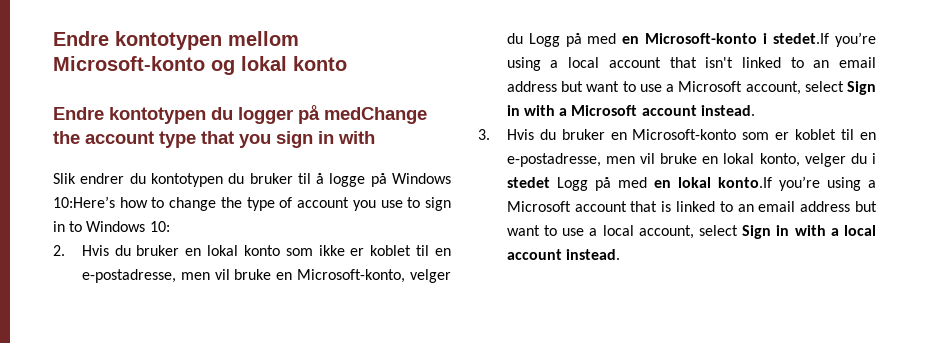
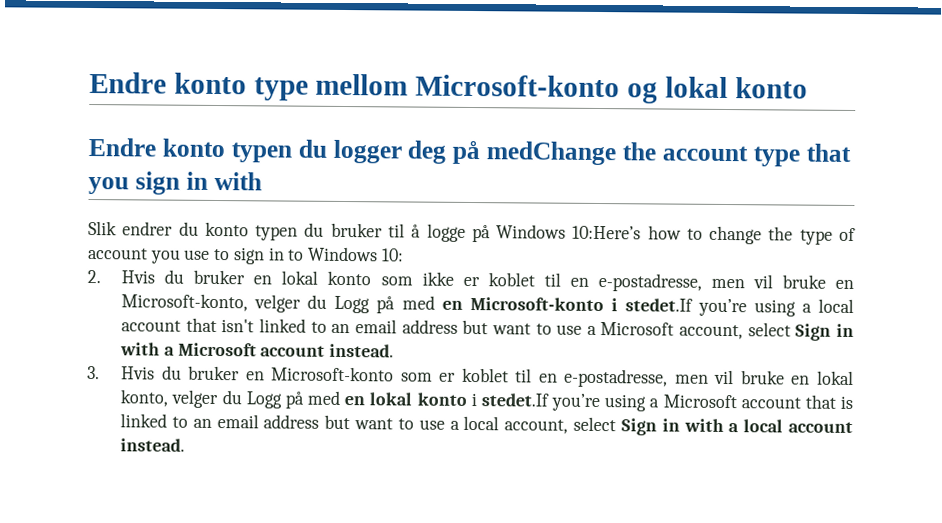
- Endre kontotypen mellom Microsoft-konto og lokal konto
+ Endre konto type mellom Microsoft-konto og lokal konto
- Endre kontotypen du logger på medChange the account type that you sign in with
+ Endre konto typen du logger deg på medChange the account type that you sign in with
- Slik endrer du kontotypen du bruker til å logge på Windows 10:Here’s how to change the type of account you use to sign in to Windows 10:
+ Slik endrer du konto typen du bruker til å logge på Windows 10:Here’s how to change the type of account you use to sign in to Windows 10:
- 3. Hvis du bruker en Microsoft-konto som er koblet til en e-postadresse, men vil bruke en lokal konto, velger du i stedet Logg på med en lokal konto.If you’re using a Microsoft account that is linked to an email address but want to use a local account, select Sign in with a local account instead.
+ 3. Hvis du bruker en Microsoft-konto som er koblet til en e-postadresse, men vil bruke en lokal konto, velger du Logg på med en lokal konto i stedet.If you’re using a Microsoft account that is linked to an email address but want to use a local account, select Sign in with a local account instead.

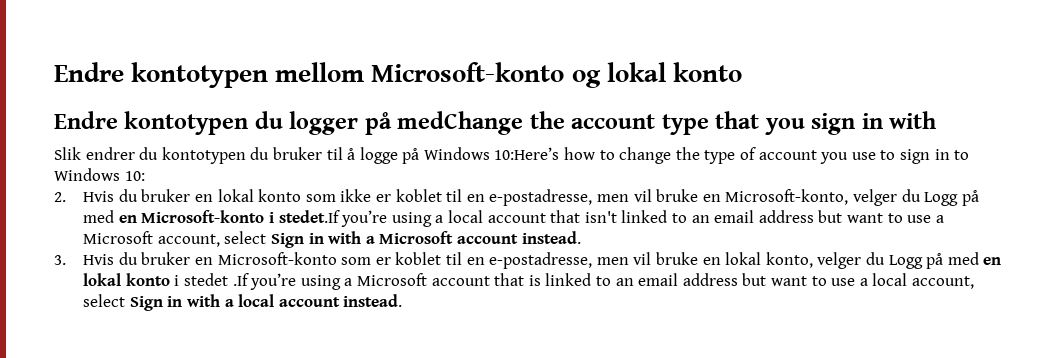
- Endre konto type mellom Microsoft-konto og lokal konto
+ Endre kontotypen mellom Microsoft-konto og lokal konto
- Endre konto typen du logger deg på medChange the account type that you sign in with
+ Endre kontotypen du logger på medChange the account type that you sign in with
- Slik endrer du konto typen du bruker til å logge på Windows 10:Here’s how to change the type of account you use to sign in to Windows 10:
+ Slik endrer du kontotypen du bruker til å logge på Windows 10:Here’s how to change the type of account you use to sign in to Windows 10:
- 3. Hvis du bruker en Microsoft-konto som er koblet til en e-postadresse, men vil bruke en lokal konto, velger du Logg på med en lokal konto i stedet.If you’re using a Microsoft account that is linked to an email address but want to use a local account, select Sign in with a local account instead.
+ 3. Hvis du bruker en Microsoft-konto som er koblet til en e-postadresse, men vil bruke en lokal konto, velger du Logg på med en lokal konto i stedet .If you’re using a Microsoft account that is linked to an email address but want to use a local account, select Sign in with a local account instead.

